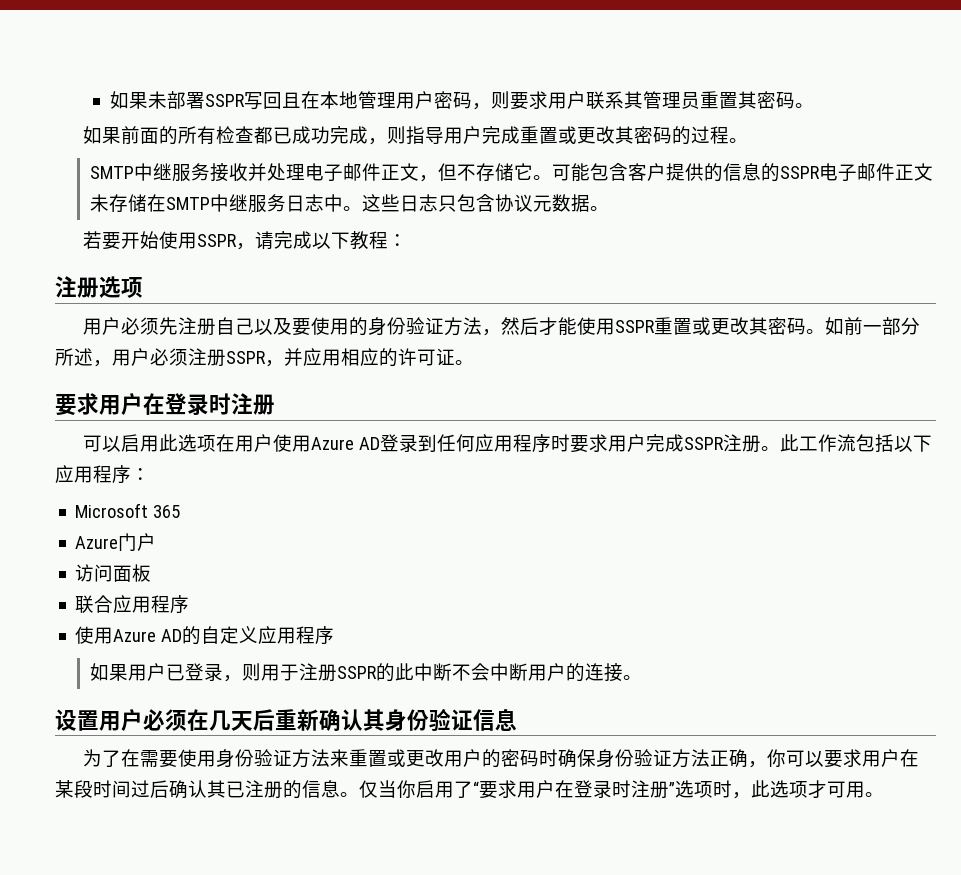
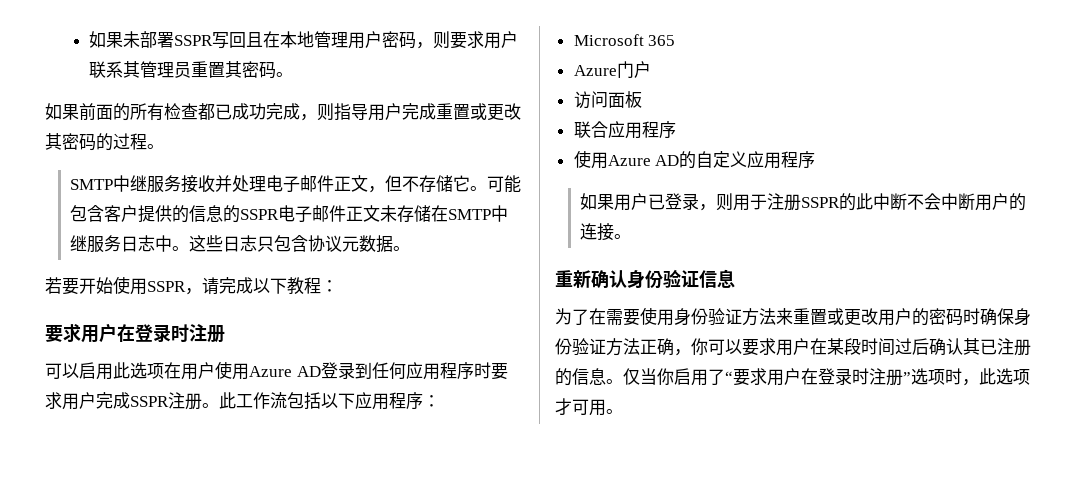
- 注册选项
- 用户必须先注册自己以及要使用的身份验证方法，然后才能使用SSPR重置或更改其密码。如前一部分所述，用户必须注册SSPR，并应用相应的许可证。
- 设置用户必须在几天后重新确认其身份验证信息
+ 重新确认身份验证信息

